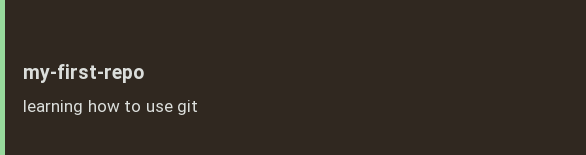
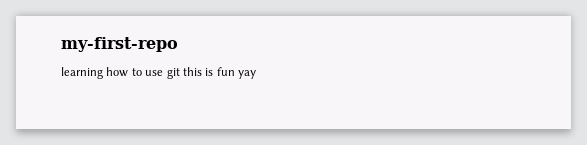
- learning how to use git
+ learning how to use git this is fun yay

